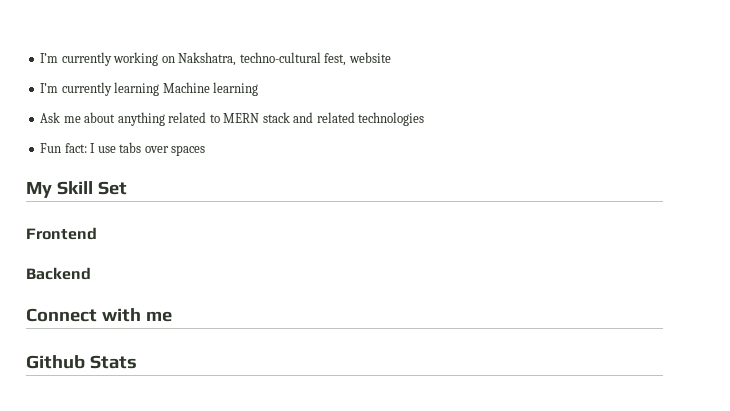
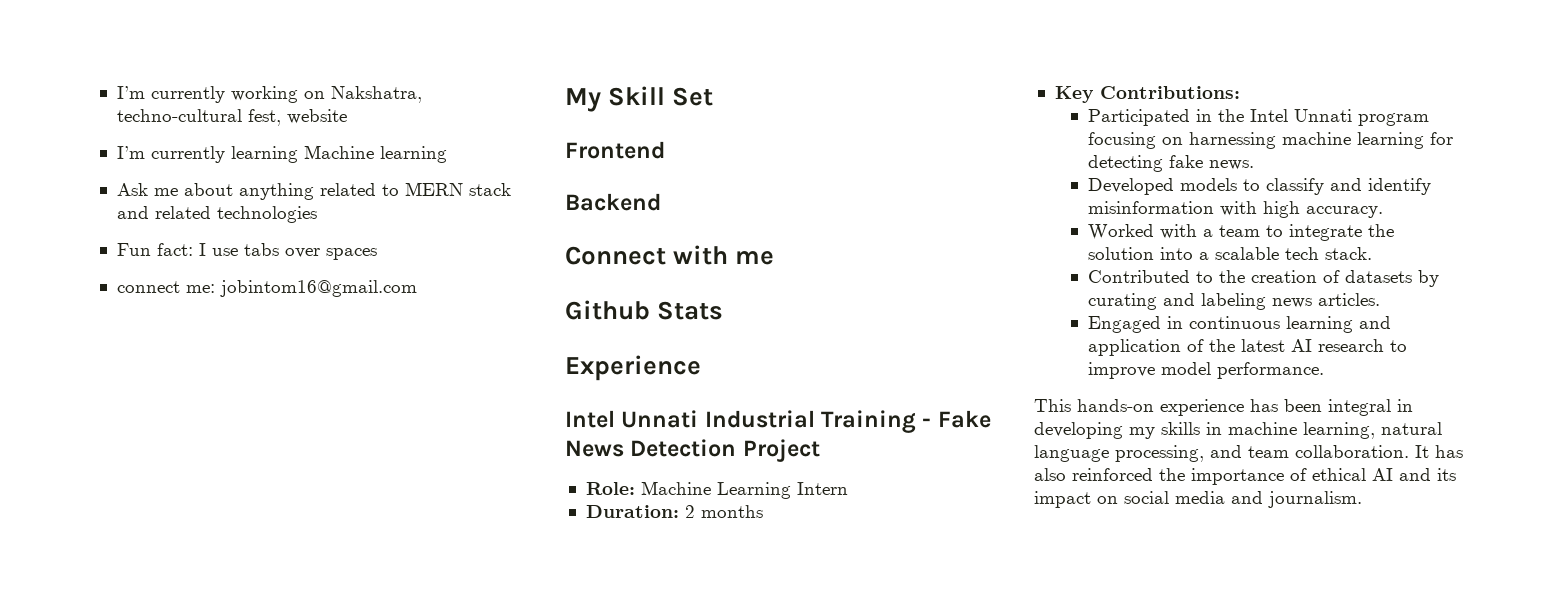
+ connect me: jobintom16@gmail.com
+ Experience
+ Intel Unnati Industrial Training - Fake News Detection Project
+ Role: Machine Learning Intern
+ Duration: 2 months
+ Key Contributions:
+ Participated in the Intel Unnati program focusing on harnessing machine learning for detecting fake news.
+ Developed models to classify and identify misinformation with high accuracy.
+ Worked with a team to integrate the solution into a scalable tech stack.
+ Contributed to the creation of datasets by curating and labeling news articles.
+ Engaged in continuous learning and application of the latest AI research to improve model performance.
+ This hands-on experience has been integral in developing my skills in machine learning, natural language processing, and team collaboration. It has also reinforced the importance of ethical AI and its impact on social media and journalism.

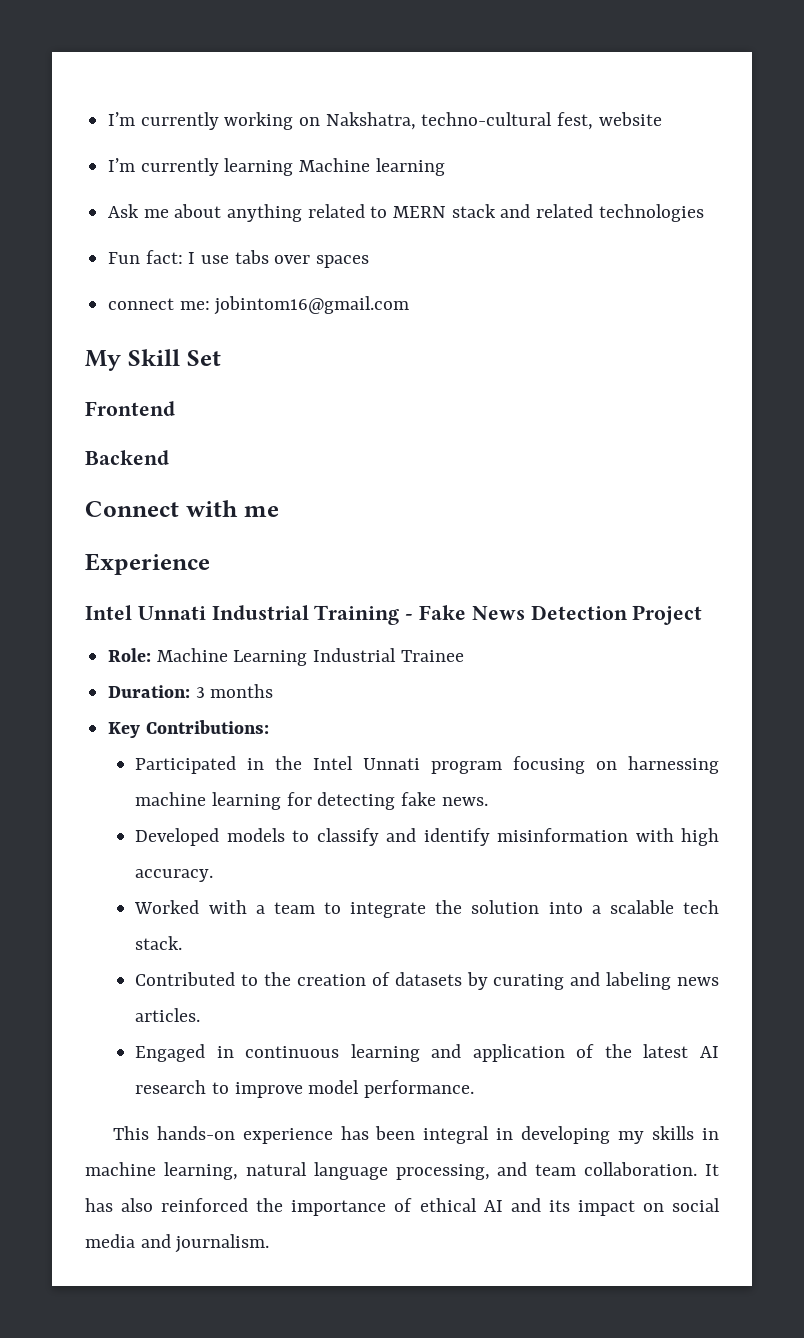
- Github Stats
- Role: Machine Learning Intern
+ Role: Machine Learning Industrial Trainee
- Duration: 2 months
+ Duration: 3 months

